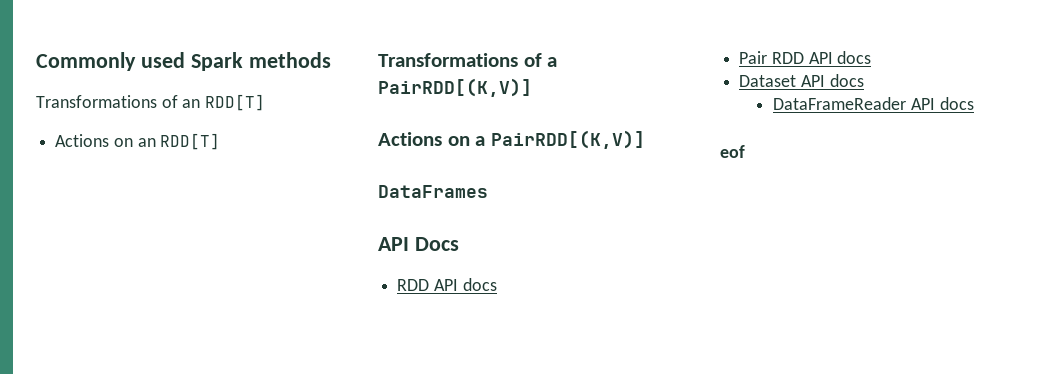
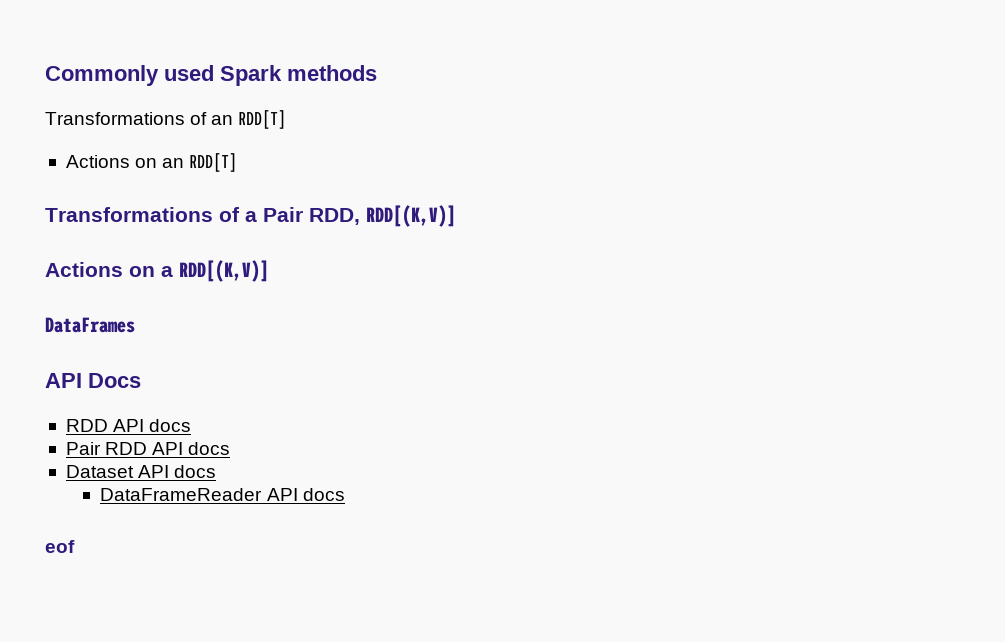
- Transformations of a PairRDD[(K,V)]
+ Transformations of a Pair RDD, RDD[(K,V)]
- Actions on a PairRDD[(K,V)]
+ Actions on a RDD[(K,V)]

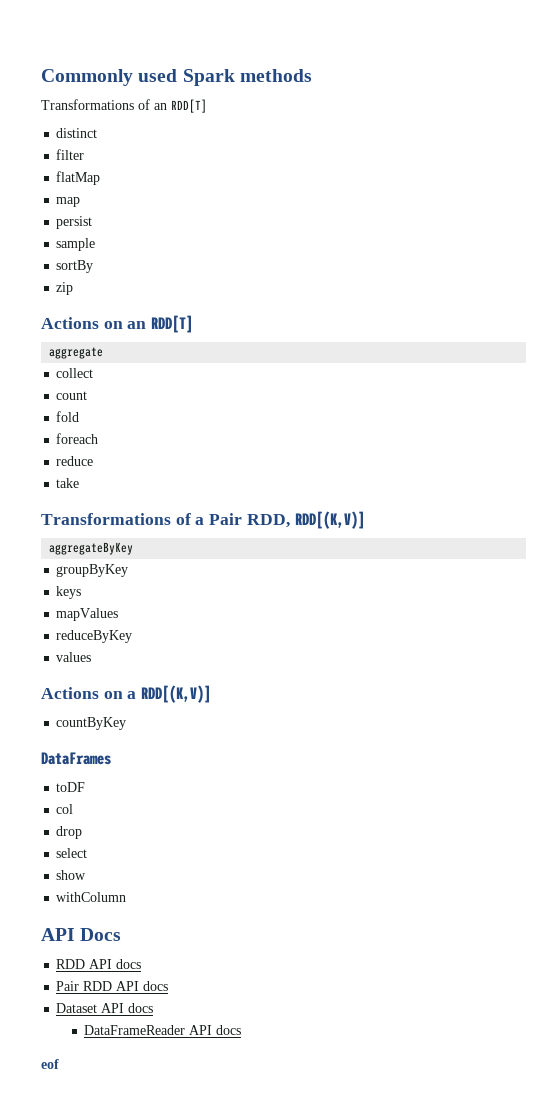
+ distinct
+ filter
+ flatMap
+ map
+ persist
+ sample
+ sortBy
+ zip
  Actions on an RDD[T]
+ aggregate
+ collect
+ count
+ fold
+ foreach
+ reduce
+ take
+ aggregateByKey
+ groupByKey
+ keys
+ mapValues
+ reduceByKey
+ values
+ countByKey
+ toDF
+ col
+ drop
+ select
+ show
+ withColumn

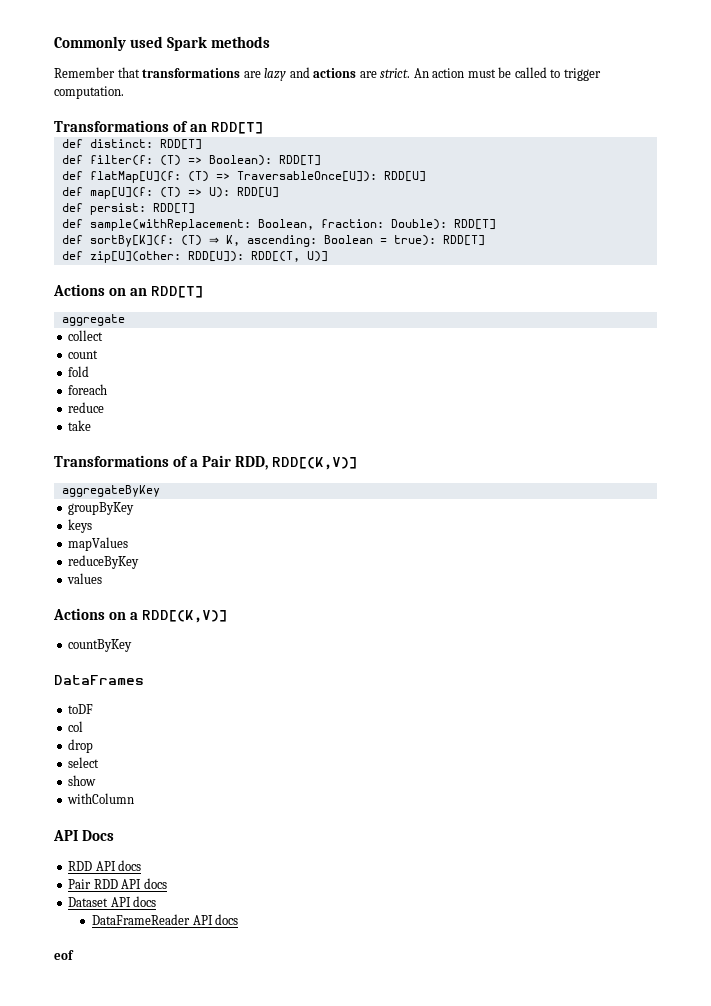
+ Remember that transformations are lazy and actions are strict. An action must be called to trigger computation.
  Transformations of an RDD[T]
- distinct
- filter
- flatMap
- map
- persist
- sample
- sortBy
- zip
+ def distinct: RDD[T]
+ def filter(f: (T) => Boolean): RDD[T]
+ def flatMap[U](f: (T) => TraversableOnce[U]): RDD[U]
+ def map[U](f: (T) => U): RDD[U]
+ def persist: RDD[T]
+ def sample(withReplacement: Boolean, fraction: Double): RDD[T]
+ def sortBy[K](f: (T) ⇒ K, ascending: Boolean = true): RDD[T]
+ def zip[U](other: RDD[U]): RDD[(T, U)]

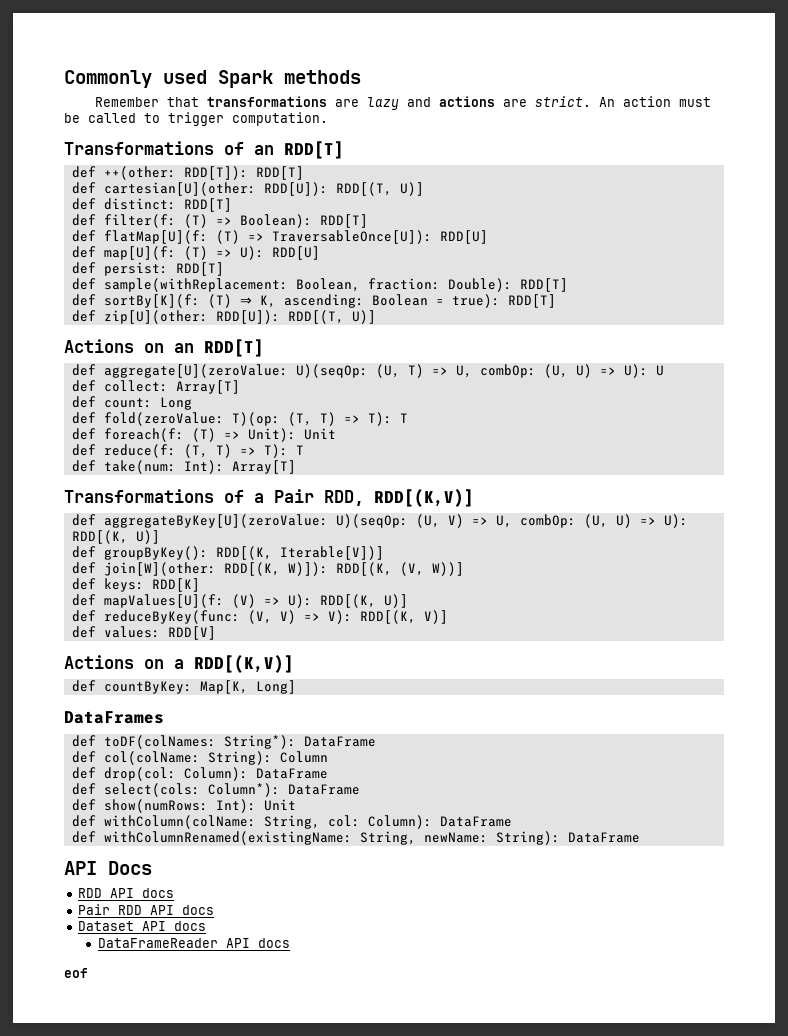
+ def ++(other: RDD[T]): RDD[T]
+ def cartesian[U](other: RDD[U]): RDD[(T, U)]
- aggregate
- collect
- count
- fold
- foreach
- reduce
- take
+ def aggregate[U](zeroValue: U)(seqOp: (U, T) => U, combOp: (U, U) => U): U
+ def collect: Array[T]
+ def count: Long
+ def fold(zeroValue: T)(op: (T, T) => T): T
+ def foreach(f: (T) => Unit): Unit
+ def reduce(f: (T, T) => T): T
+ def take(num: Int): Array[T]
- aggregateByKey
- groupByKey
- keys
- mapValues
- reduceByKey
- values
+ def aggregateByKey[U](zeroValue: U)(seqOp: (U, V) => U, combOp: (U, U) => U): RDD[(K, U)]
+ def groupByKey(): RDD[(K, Iterable[V])]
+ def join[W](other: RDD[(K, W)]): RDD[(K, (V, W))]
+ def keys: RDD[K]
+ def mapValues[U](f: (V) => U): RDD[(K, U)]
+ def reduceByKey(func: (V, V) => V): RDD[(K, V)]
+ def values: RDD[V]
  Actions on a RDD[(K,V)]
- countByKey
+ def countByKey: Map[K, Long]
  DataFrames
- toDF
- col
- drop
- select
- show
- withColumn
+ def toDF(colNames: String*): DataFrame
+ def col(colName: String): Column
+ def drop(col: Column): DataFrame
+ def select(cols: Column*): DataFrame
+ def show(numRows: Int): Unit
+ def withColumn(colName: String, col: Column): DataFrame
+ def withColumnRenamed(existingName: String, newName: String): DataFrame

